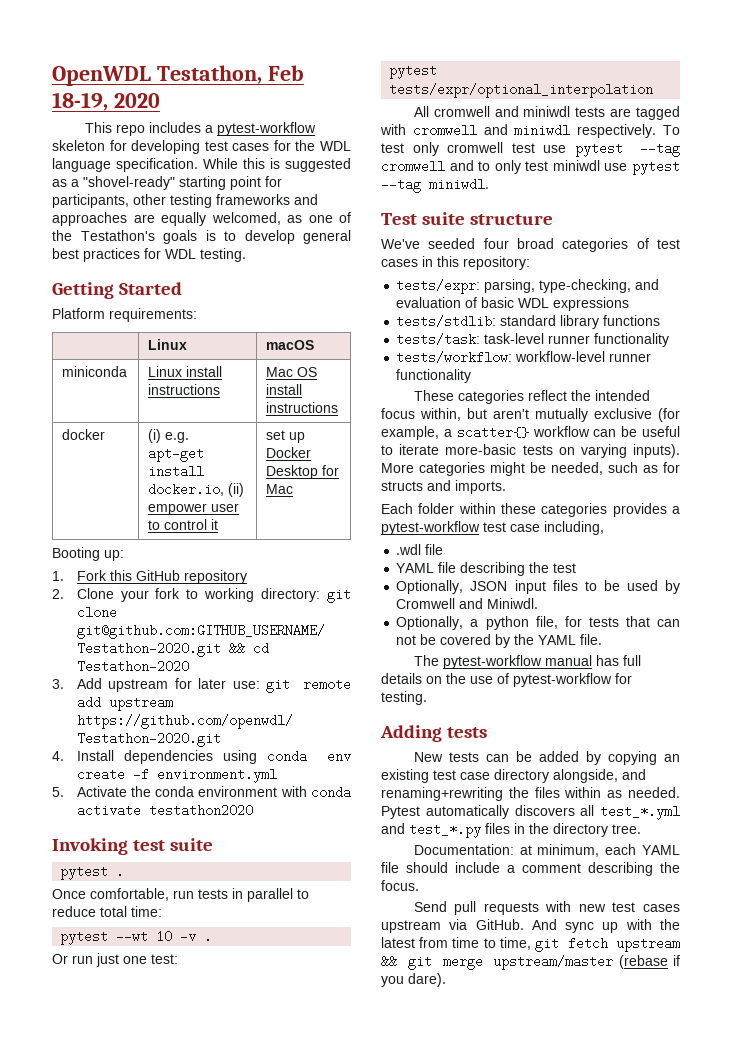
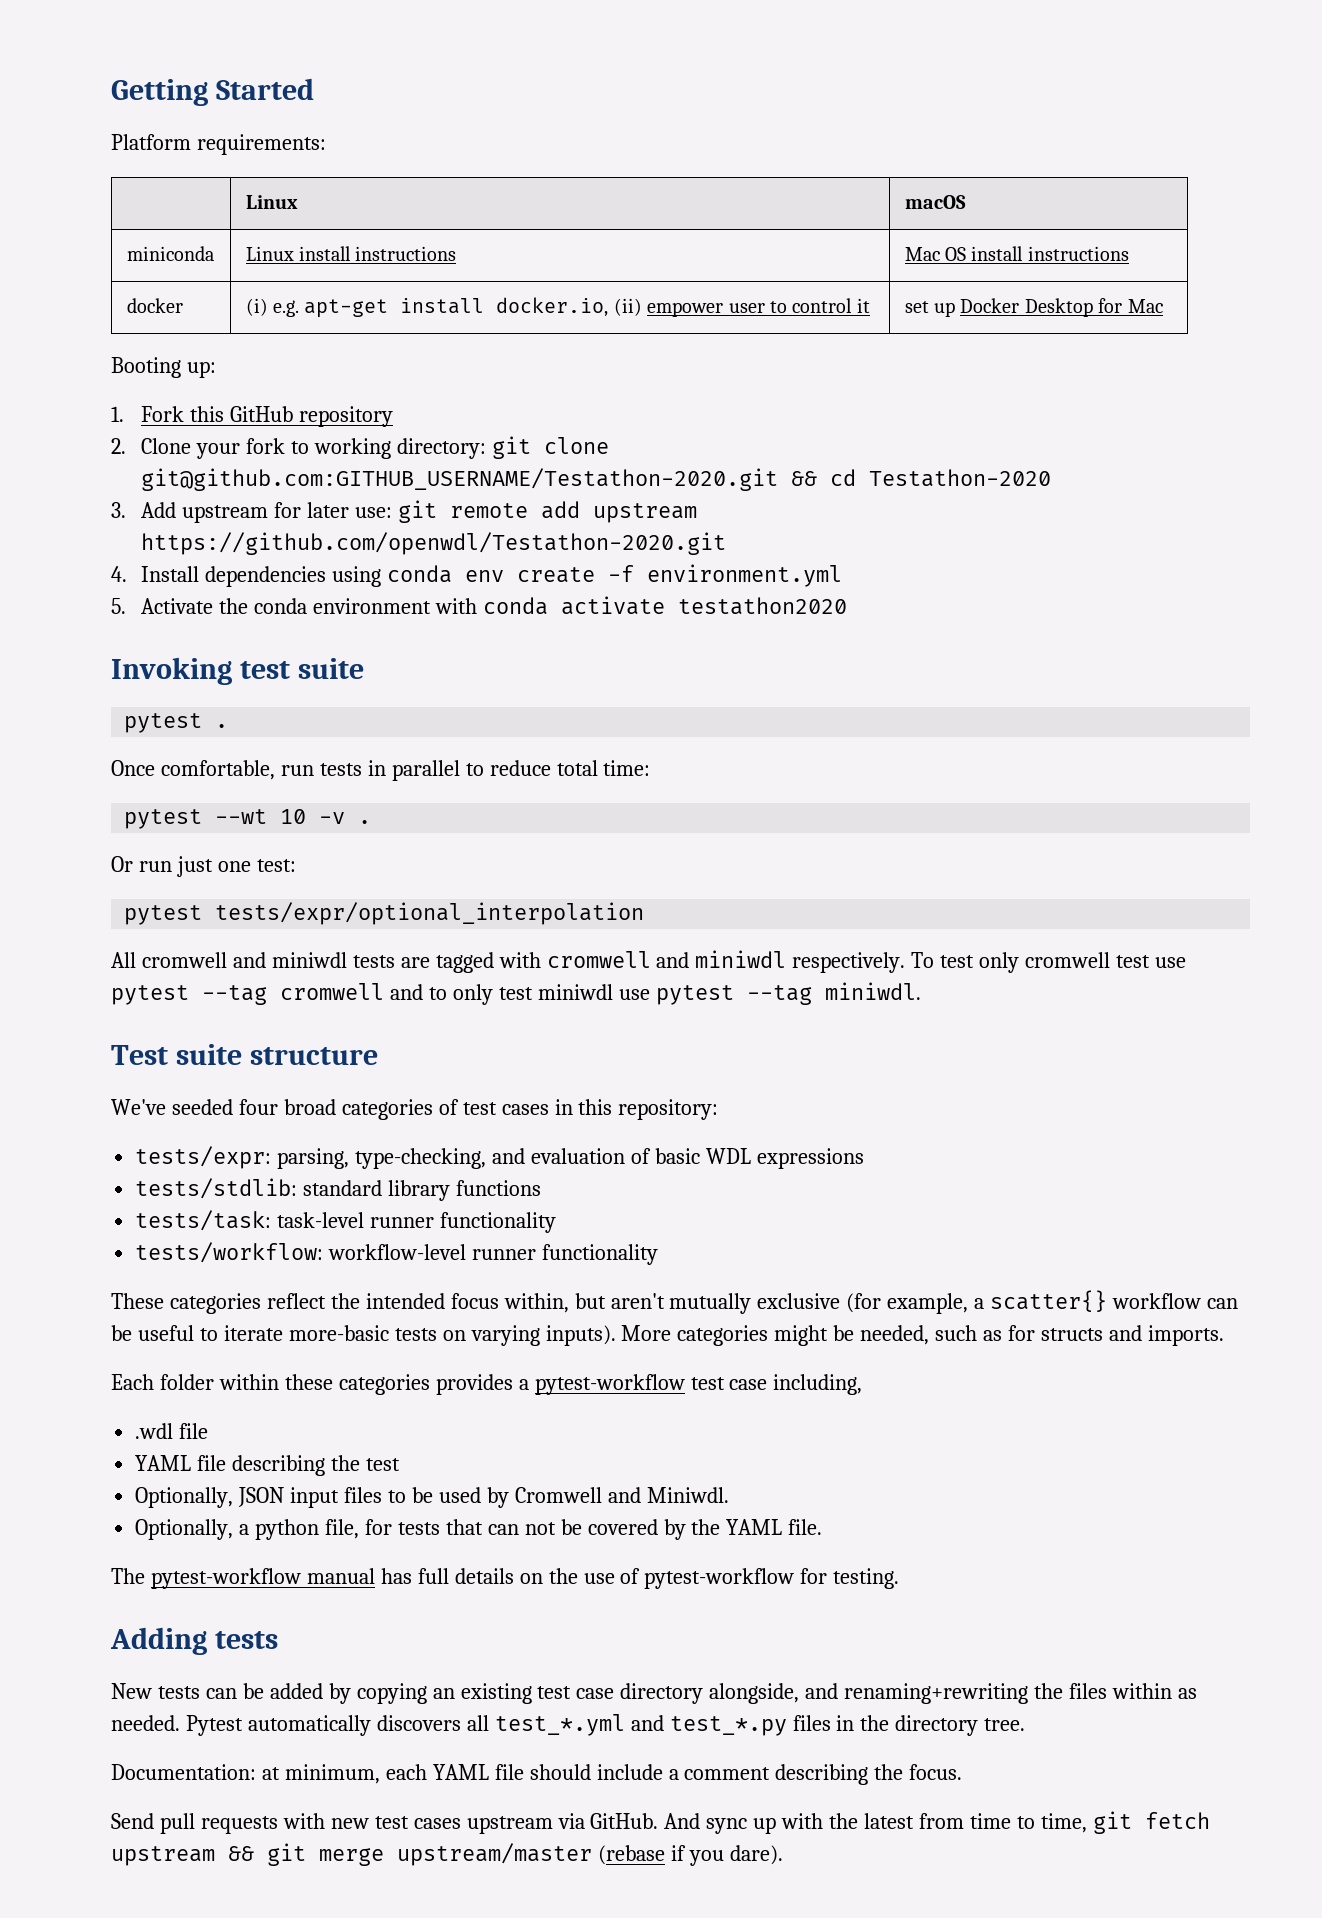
- OpenWDL Testathon, Feb 18-19, 2020
- This repo includes a pytest-workflow skeleton for developing test cases for the WDL language specification. While this is suggested as a "shovel-ready" starting point for participants, other testing frameworks and approaches are equally welcomed, as one of the Testathon's goals is to develop general best practices for WDL testing.

